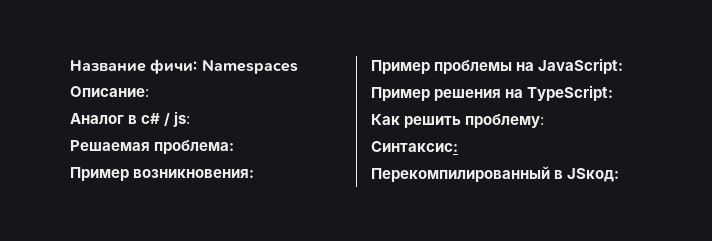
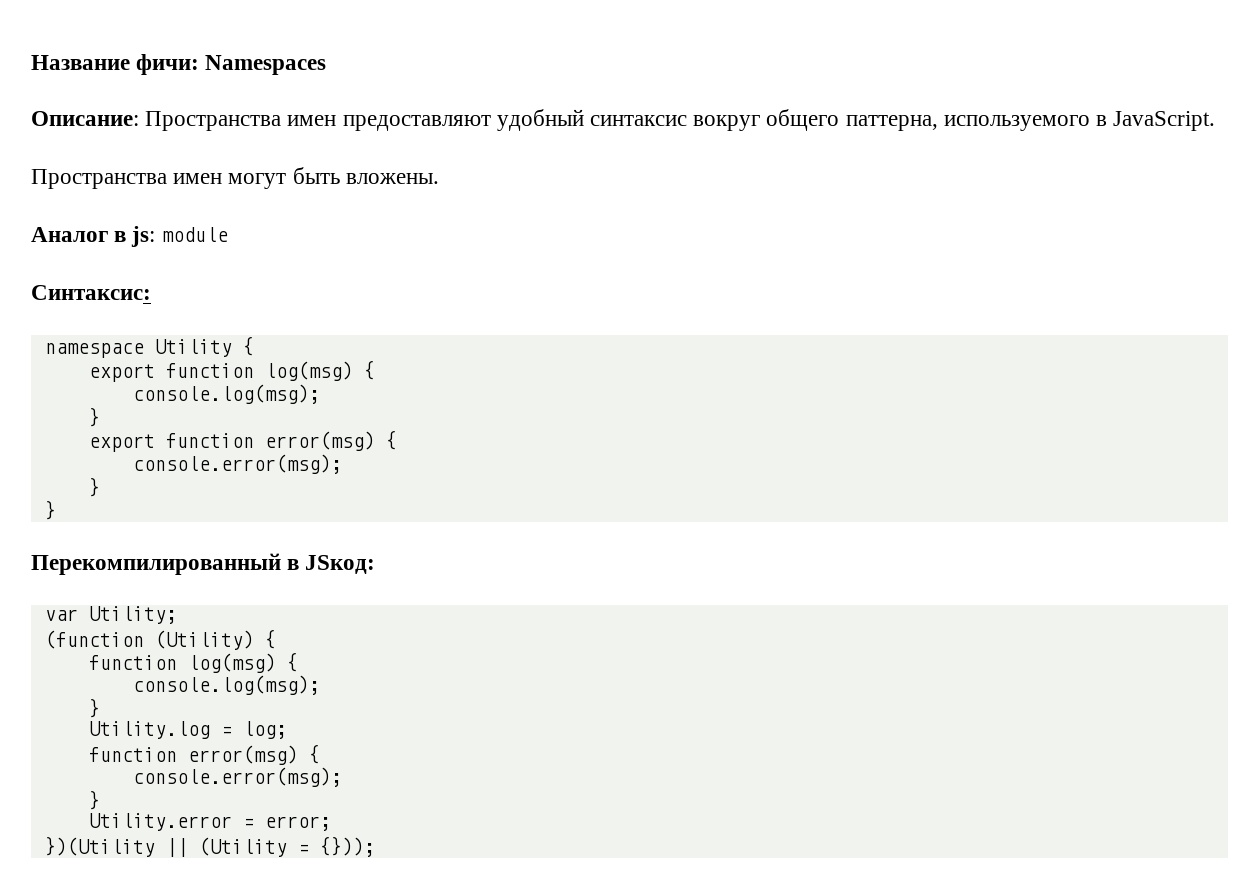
- Описание:
+ Описание: Пространства имен предоставляют удобный синтаксис вокруг общего паттерна, используемого в JavaScript.
+ Пространства имен могут быть вложены.
- Аналог в c# / js:
- Решаемая проблема:
- Пример возникновения:
- Пример проблемы на JavaScript:
- Пример решения на TypeScript:
- Как решить проблему:
+ Аналог в js: module
  Синтаксис:
+ namespace Utility {
+ export function log(msg) {
+ console.log(msg);
+ }
+ export function error(msg) {
+ console.error(msg);
+ }
+ }
  Перекомпилированный в JSкод:
+ var Utility;
+ (function (Utility) {
+ function log(msg) {
+ console.log(msg);
+ }
+ Utility.log = log;
+ function error(msg) {
+ console.error(msg);
+ }
+ Utility.error = error;
+ })(Utility || (Utility = {}));

